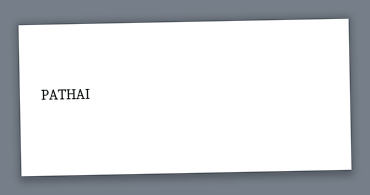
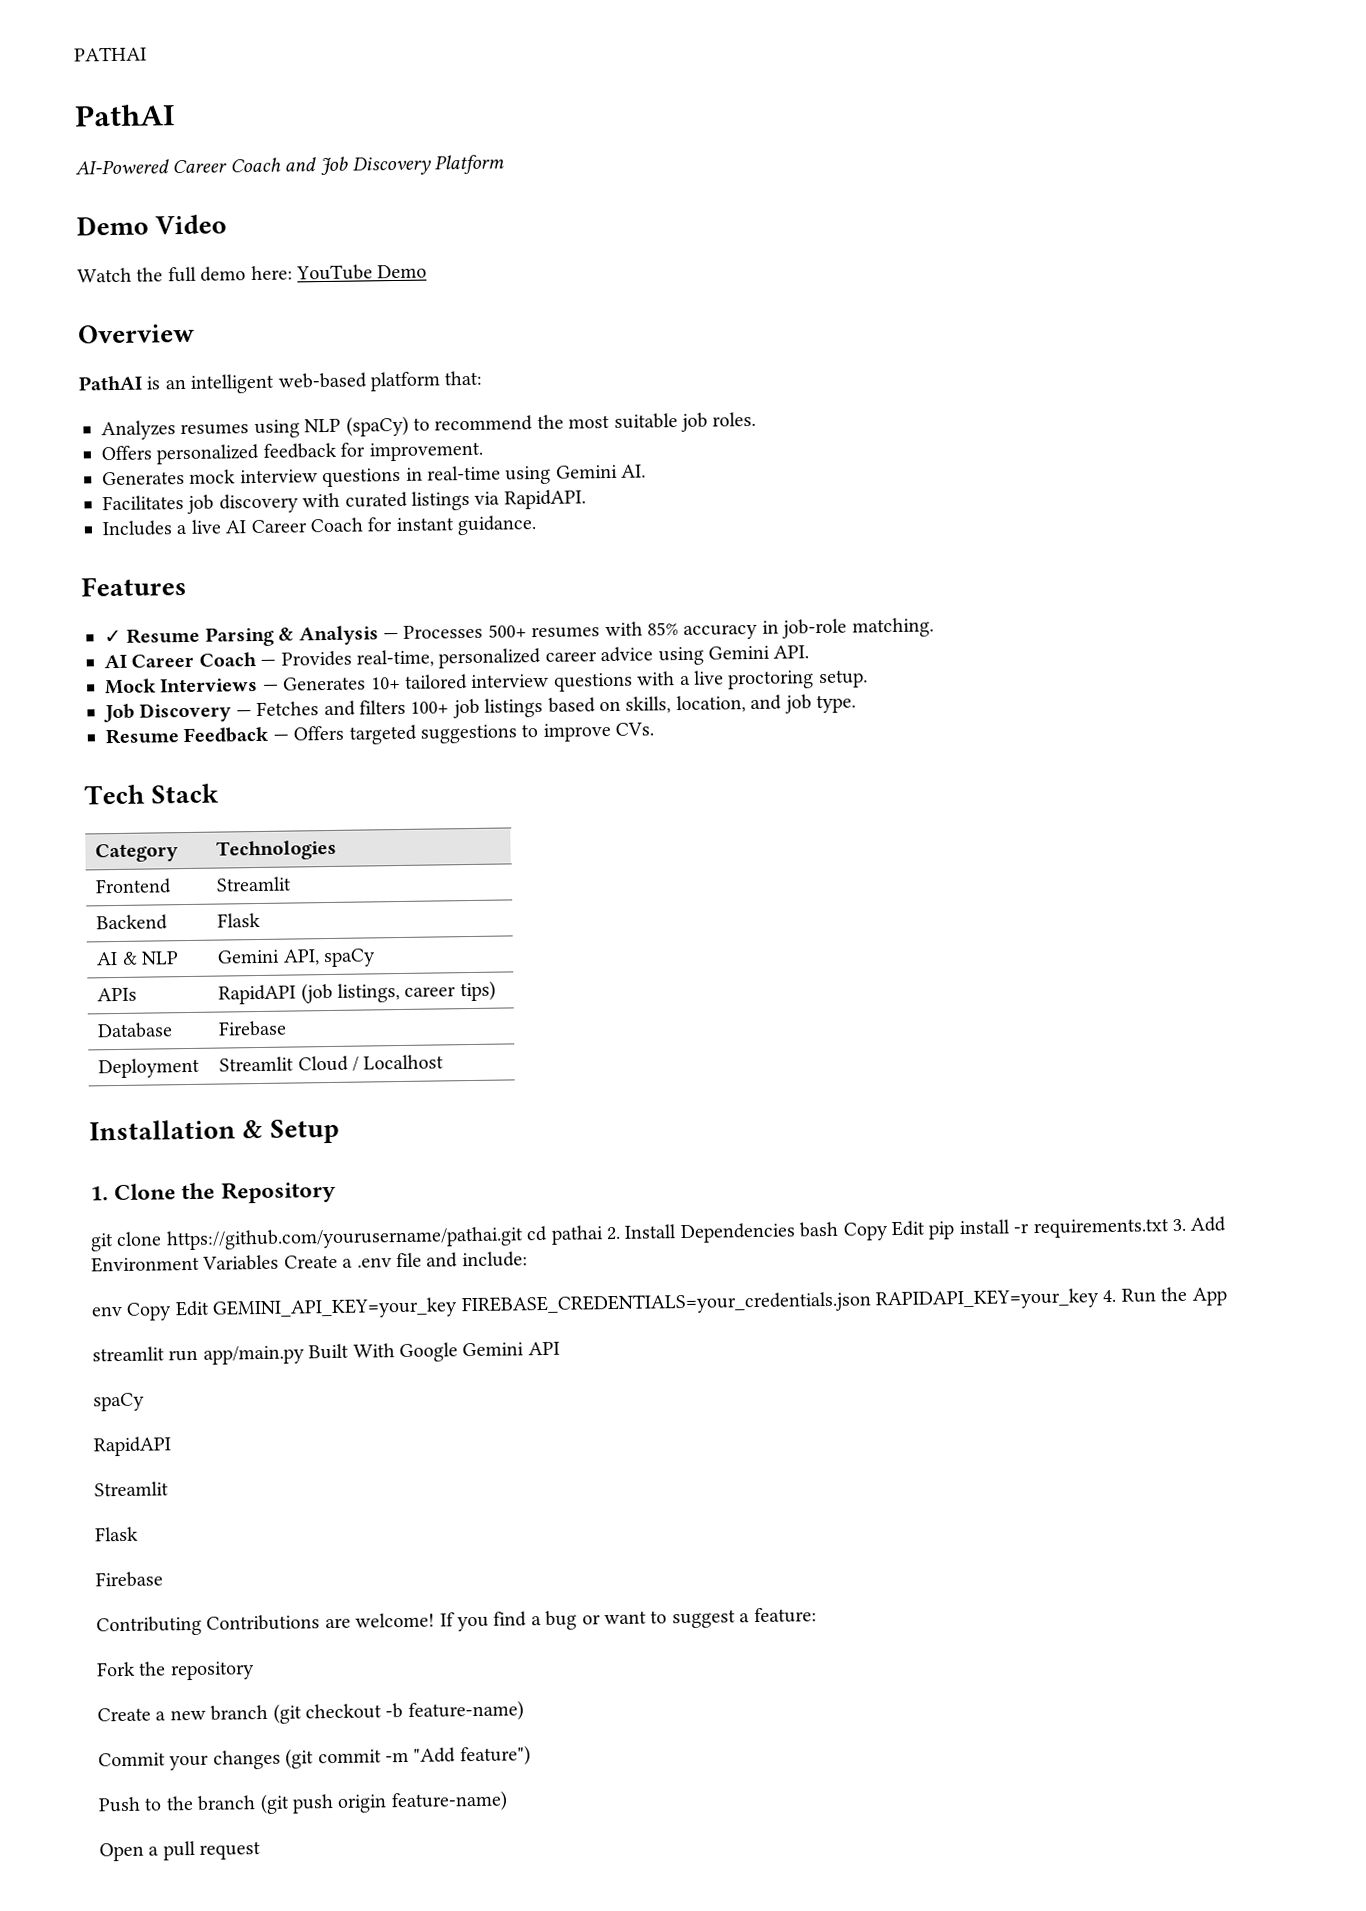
  PATHAI
+ PathAI
+ AI-Powered Career Coach and Job Discovery Platform
+ Demo Video
+ Watch the full demo here: YouTube Demo
+ Overview
+ PathAI is an intelligent web-based platform that:
+ Analyzes resumes using NLP (spaCy) to recommend the most suitable job roles.
+ Offers personalized feedback for improvement.
+ Generates mock interview questions in real-time using Gemini AI.
+ Facilitates job discovery with curated listings via RapidAPI.
+ Includes a live AI Career Coach for instant guidance.
+ Features
+ ✓ Resume Parsing & Analysis — Processes 500+ resumes with 85% accuracy in job-role matching.
+ AI Career Coach — Provides real-time, personalized career advice using Gemini API.
+ Mock Interviews — Generates 10+ tailored interview questions with a live proctoring setup.
+ Job Discovery — Fetches and filters 100+ job listings based on skills, location, and job type.
+ Resume Feedback — Offers targeted suggestions to improve CVs.
+ Tech Stack
+ Category | Technologies
+ Frontend | Streamlit
+ Backend | Flask
+ AI & NLP | Gemini API, spaCy
+ APIs | RapidAPI (job listings, career tips)
+ Database | Firebase
+ Deployment | Streamlit Cloud / Localhost
+ Installation & Setup
+ 1. Clone the Repository
+ git clone https://github.com/yourusername/pathai.git cd pathai 2. Install Dependencies bash Copy Edit pip install -r requirements.txt 3. Add Environment Variables Create a .env file and include:
+ env Copy Edit GEMINI_API_KEY=your_key FIREBASE_CREDENTIALS=your_credentials.json RAPIDAPI_KEY=your_key 4. Run the App
+ streamlit run app/main.py Built With Google Gemini API
+ spaCy
+ RapidAPI
+ Streamlit
+ Flask
+ Firebase
+ Contributing Contributions are welcome! If you find a bug or want to suggest a feature:
+ Fork the repository
+ Create a new branch (git checkout -b feature-name)
+ Commit your changes (git commit -m "Add feature")
+ Push to the branch (git push origin feature-name)
+ Open a pull request

